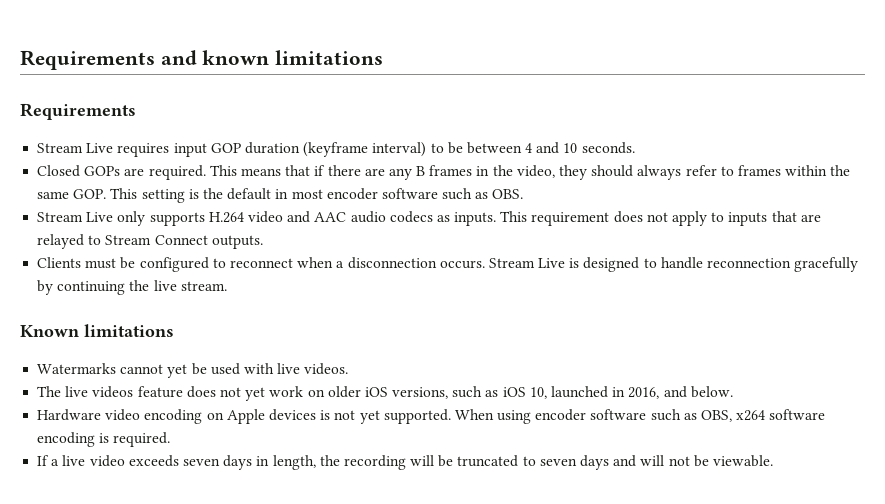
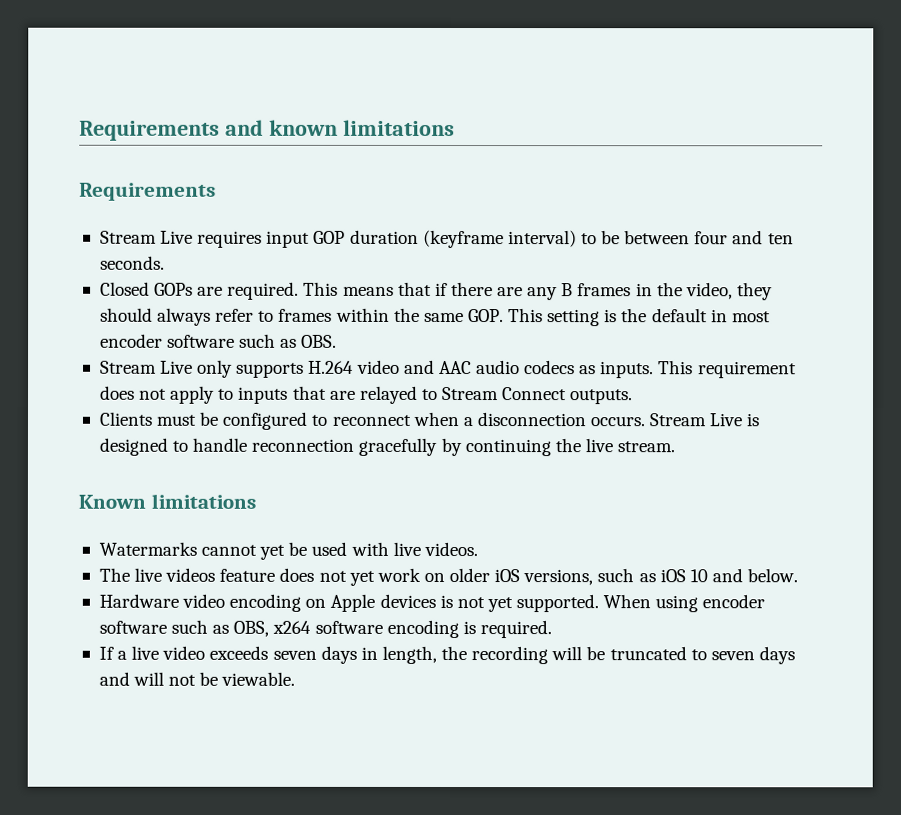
- Stream Live requires input GOP duration (keyframe interval) to be between 4 and 10 seconds.
+ Stream Live requires input GOP duration (keyframe interval) to be between four and ten seconds.
- The live videos feature does not yet work on older iOS versions, such as iOS 10, launched in 2016, and below.
+ The live videos feature does not yet work on older iOS versions, such as iOS 10 and below.

